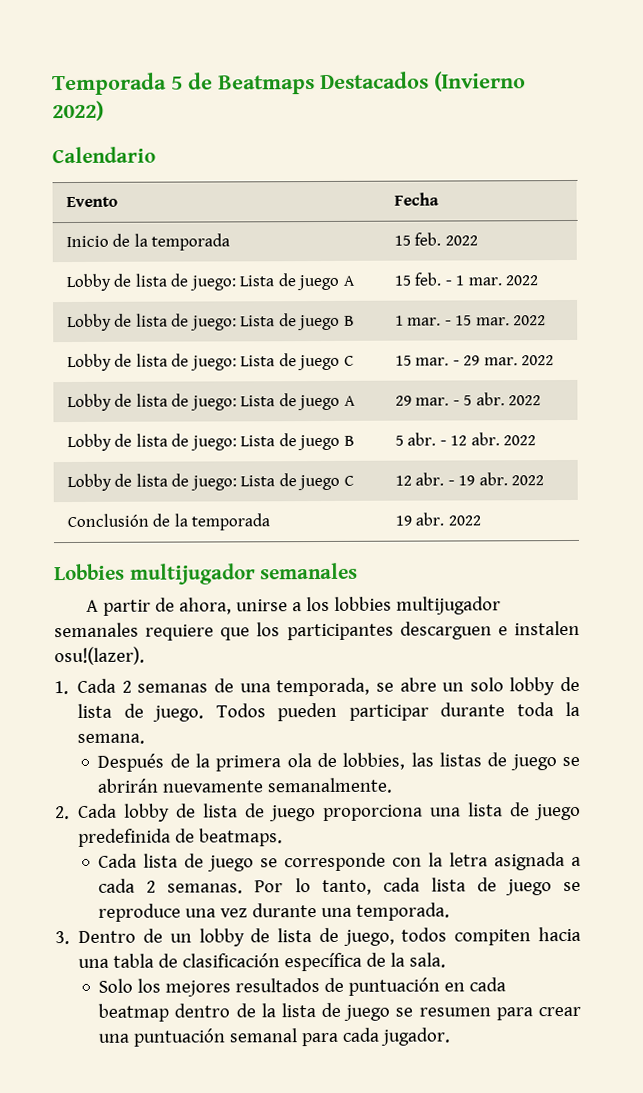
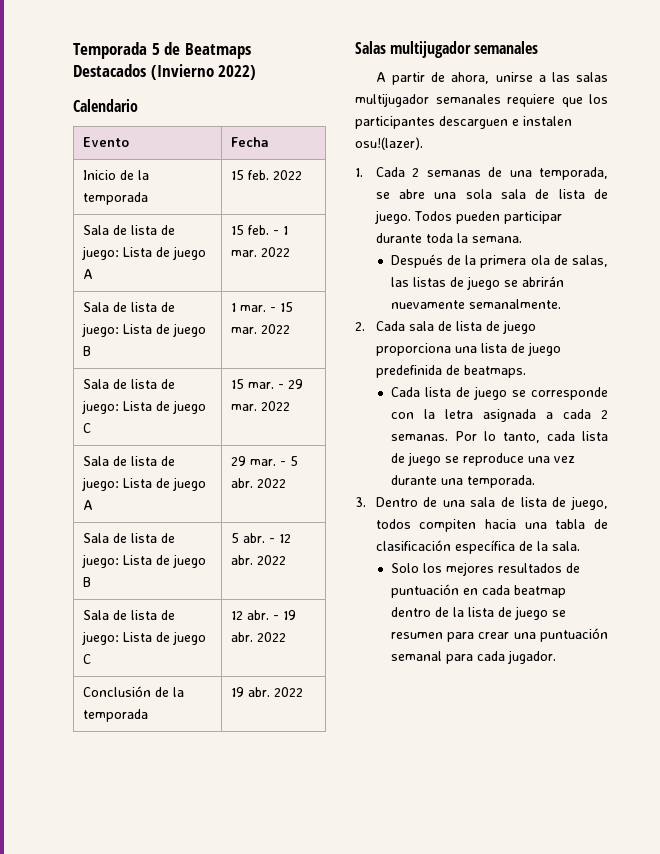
- Lobby de lista de juego: Lista de juego A | 15 feb. - 1 mar. 2022
+ Sala de lista de juego: Lista de juego A | 15 feb. - 1 mar. 2022
- Lobby de lista de juego: Lista de juego B | 1 mar. - 15 mar. 2022
+ Sala de lista de juego: Lista de juego B | 1 mar. - 15 mar. 2022
- Lobby de lista de juego: Lista de juego C | 15 mar. - 29 mar. 2022
+ Sala de lista de juego: Lista de juego C | 15 mar. - 29 mar. 2022
- Lobby de lista de juego: Lista de juego A | 29 mar. - 5 abr. 2022
+ Sala de lista de juego: Lista de juego A | 29 mar. - 5 abr. 2022
- Lobby de lista de juego: Lista de juego B | 5 abr. - 12 abr. 2022
+ Sala de lista de juego: Lista de juego B | 5 abr. - 12 abr. 2022
- Lobby de lista de juego: Lista de juego C | 12 abr. - 19 abr. 2022
+ Sala de lista de juego: Lista de juego C | 12 abr. - 19 abr. 2022
- Lobbies multijugador semanales
+ Salas multijugador semanales
- A partir de ahora, unirse a los lobbies multijugador semanales requiere que los participantes descarguen e instalen osu!(lazer).
+ A partir de ahora, unirse a las salas multijugador semanales requiere que los participantes descarguen e instalen osu!(lazer).
- 1. Cada 2 semanas de una temporada, se abre un solo lobby de lista de juego.
+ 1. Cada 2 semanas de una temporada, se abre una sola sala de lista de juego.
- Después de la primera ola de lobbies, las listas de juego se abrirán nuevamente semanalmente.
+ Después de la primera ola de salas, las listas de juego se abrirán nuevamente semanalmente.
- 2. Cada lobby de lista de juego proporciona una lista de juego predefinida de beatmaps.
+ 2. Cada sala de lista de juego proporciona una lista de juego predefinida de beatmaps.
- 3. Dentro de un lobby de lista de juego, todos compiten hacia una tabla de clasificación específica de la sala.
+ 3. Dentro de una sala de lista de juego, todos compiten hacia una tabla de clasificación específica de la sala.

